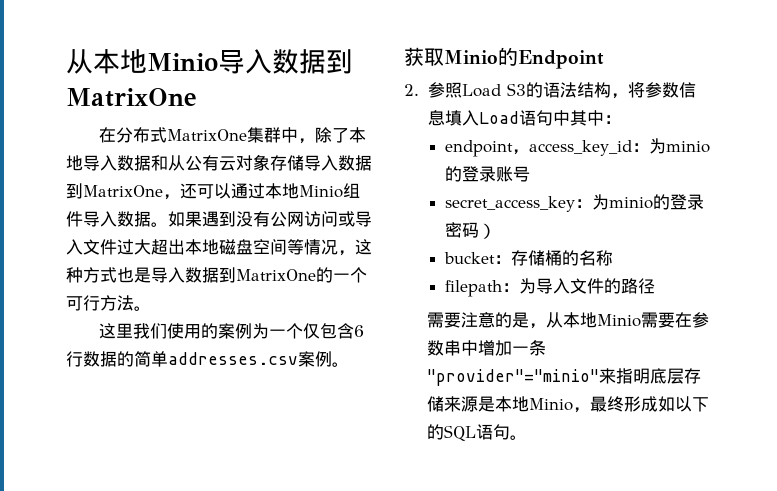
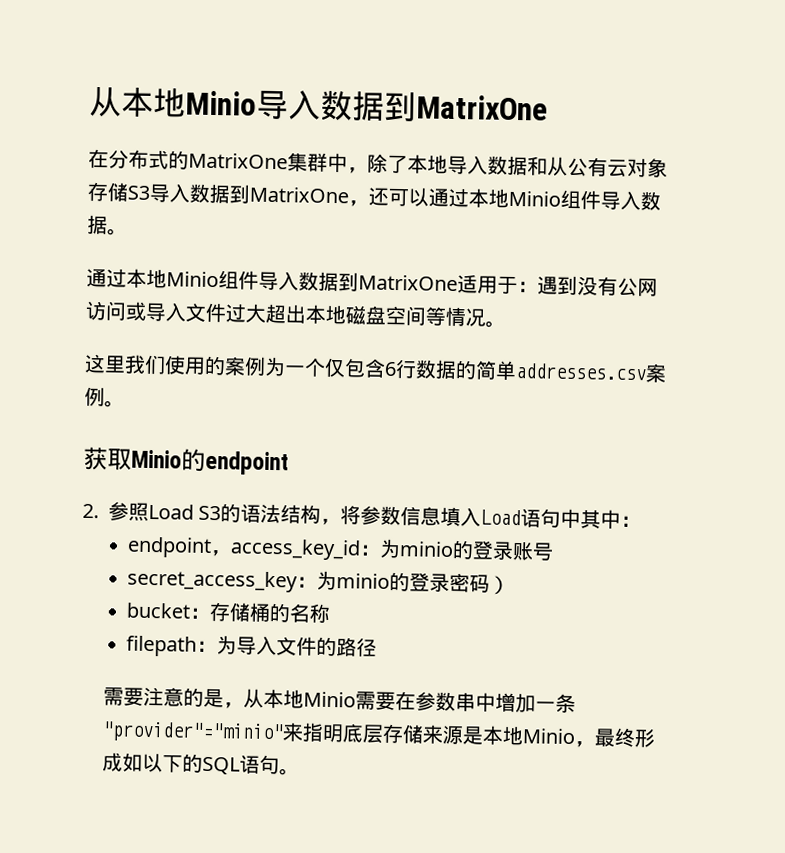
- 在分布式MatrixOne集群中，除了本地导入数据和从公有云对象存储导入数据到MatrixOne，还可以通过本地Minio组件导入数据。如果遇到没有公网访问或导入文件过大超出本地磁盘空间等情况，这种方式也是导入数据到MatrixOne的一个可行方法。
+ 在分布式的MatrixOne集群中，除了本地导入数据和从公有云对象存储S3导入数据到MatrixOne，还可以通过本地Minio组件导入数据。
+ 通过本地Minio组件导入数据到MatrixOne适用于：遇到没有公网访问或导入文件过大超出本地磁盘空间等情况。
- 获取Minio的Endpoint
+ 获取Minio的endpoint

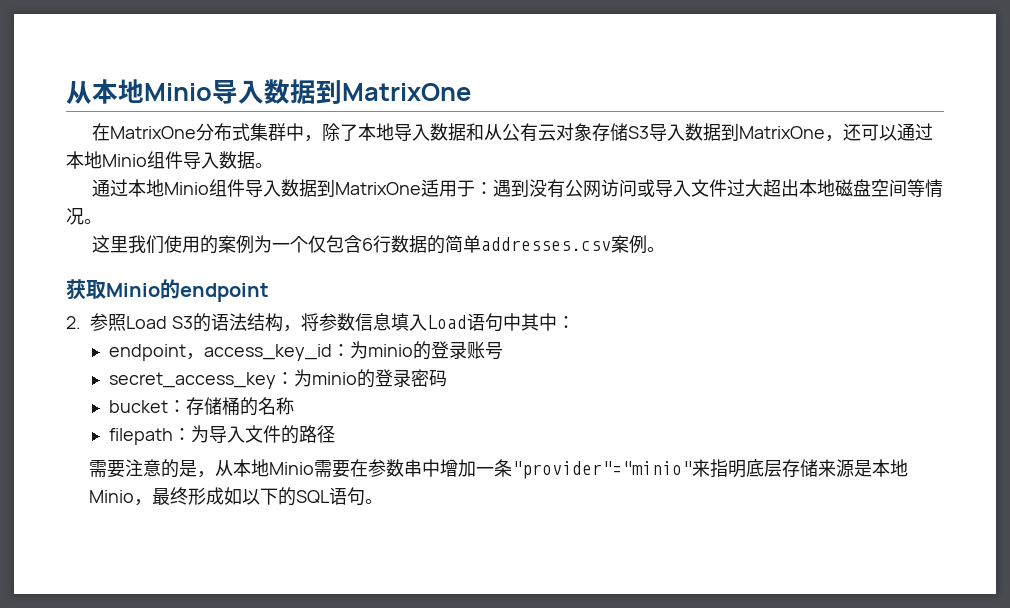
- 在分布式的MatrixOne集群中，除了本地导入数据和从公有云对象存储S3导入数据到MatrixOne，还可以通过本地Minio组件导入数据。
+ 在MatrixOne分布式集群中，除了本地导入数据和从公有云对象存储S3导入数据到MatrixOne，还可以通过本地Minio组件导入数据。
- secret_access_key：为minio的登录密码）
+ secret_access_key：为minio的登录密码

